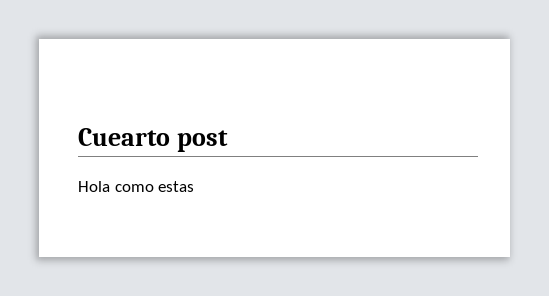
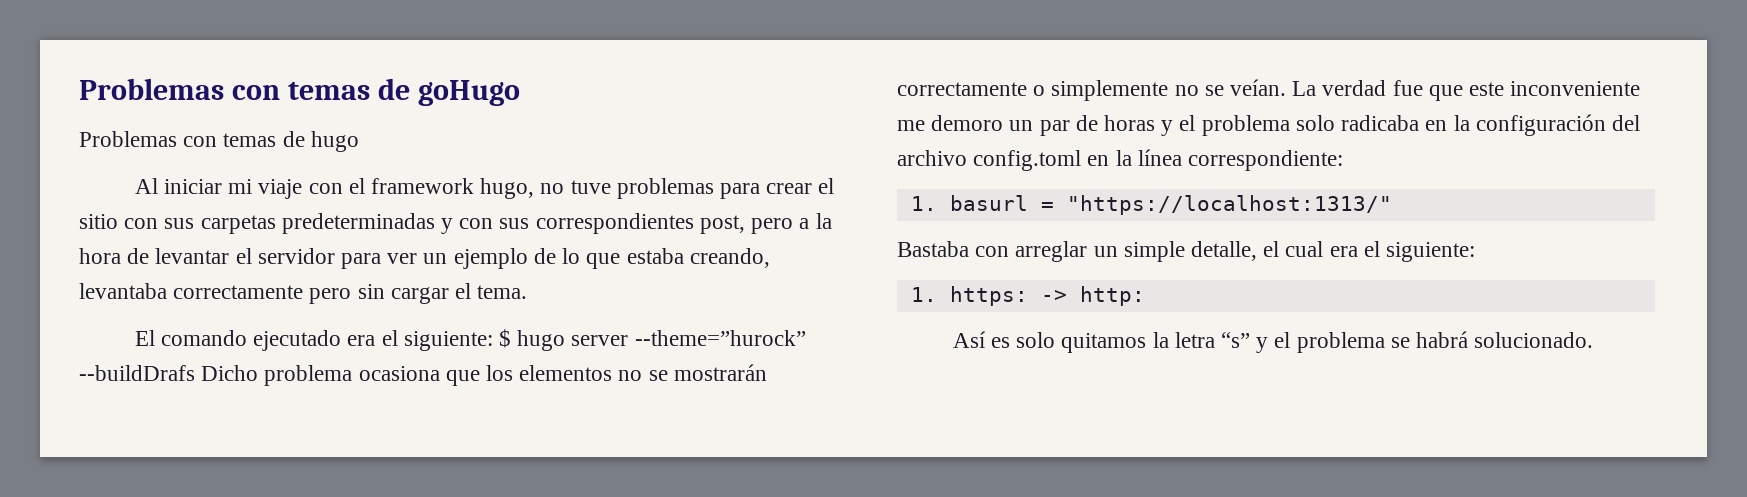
- Cuearto post
- Hola como estas
+ Problemas con temas de goHugo
+ Problemas con temas de hugo
+ Al iniciar mi viaje con el framework hugo, no tuve problemas para crear el sitio con sus carpetas predeterminadas y con sus correspondientes post, pero a la hora de levantar el servidor para ver un ejemplo de lo que estaba creando, levantaba correctamente pero sin cargar el tema.
+ El comando ejecutado era el siguiente: $ hugo server --theme=”hurock” --buildDrafs Dicho problema ocasiona que los elementos no se mostrarán correctamente o simplemente no se veían. La verdad fue que este inconveniente me demoro un par de horas y el problema solo radicaba en la configuración del archivo config.toml en la línea correspondiente:
+ 1. basurl = "https://localhost:1313/"
+ Bastaba con arreglar un simple detalle, el cual era el siguiente:
+ 1. https: -> http:
+ Así es solo quitamos la letra “s” y el problema se habrá solucionado.

